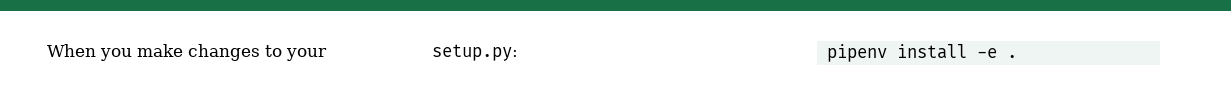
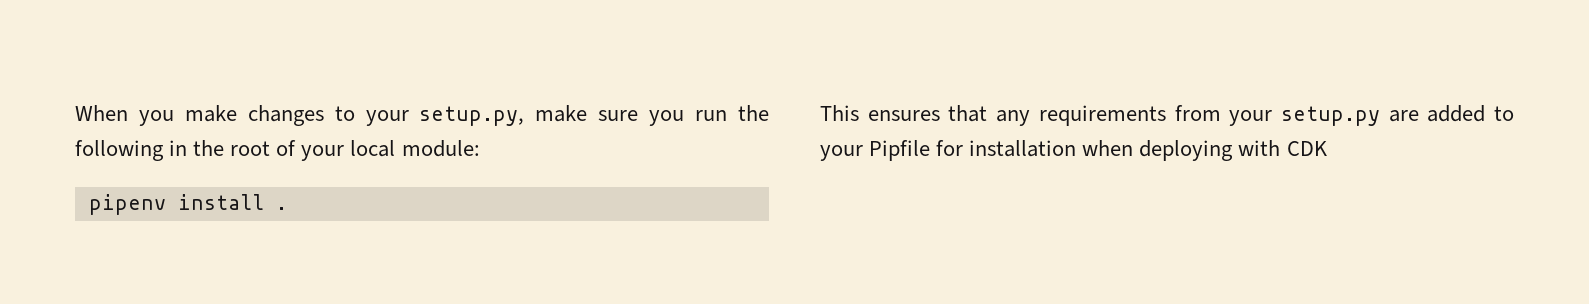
- When you make changes to your setup.py:
+ When you make changes to your setup.py, make sure you run the following in the root of your local module:
- pipenv install -e .
+ pipenv install .
+ This ensures that any requirements from your setup.py are added to your Pipfile for installation when deploying with CDK

